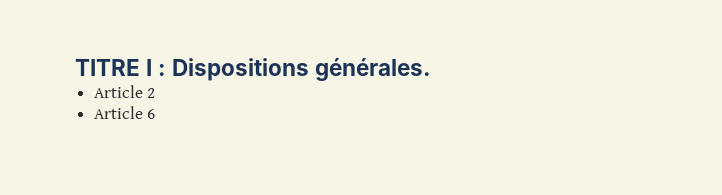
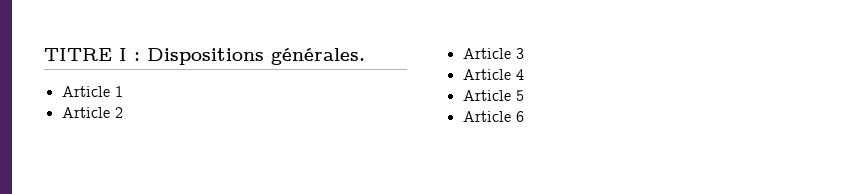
+ Article 1
+ Article 3
+ Article 4
+ Article 5

